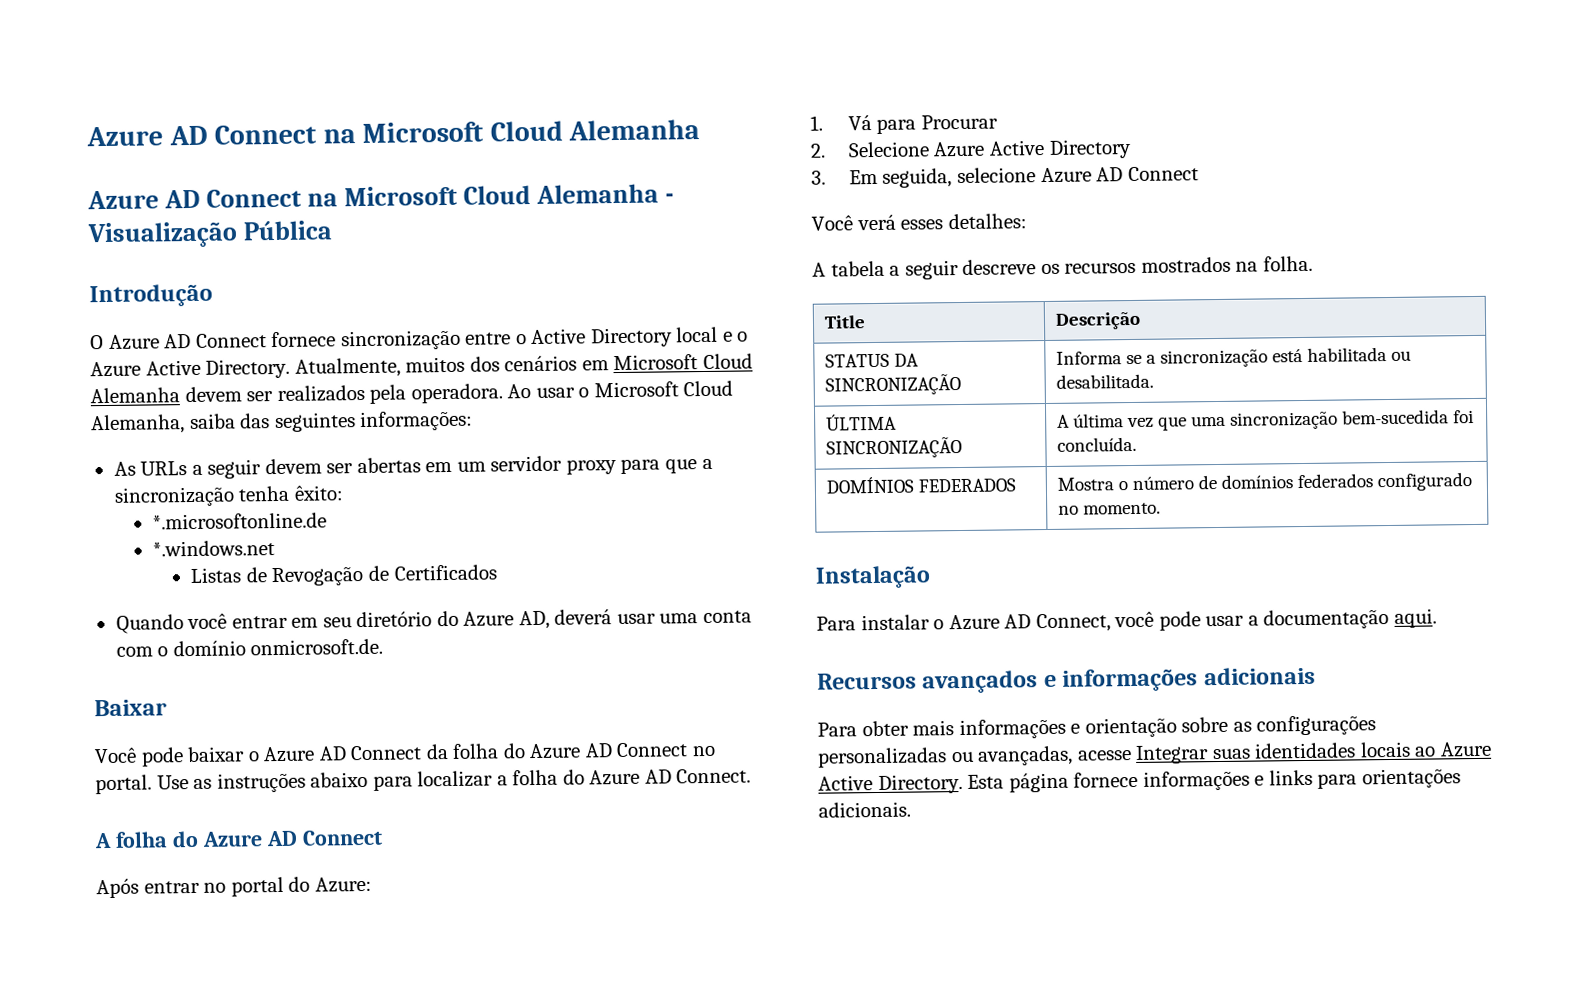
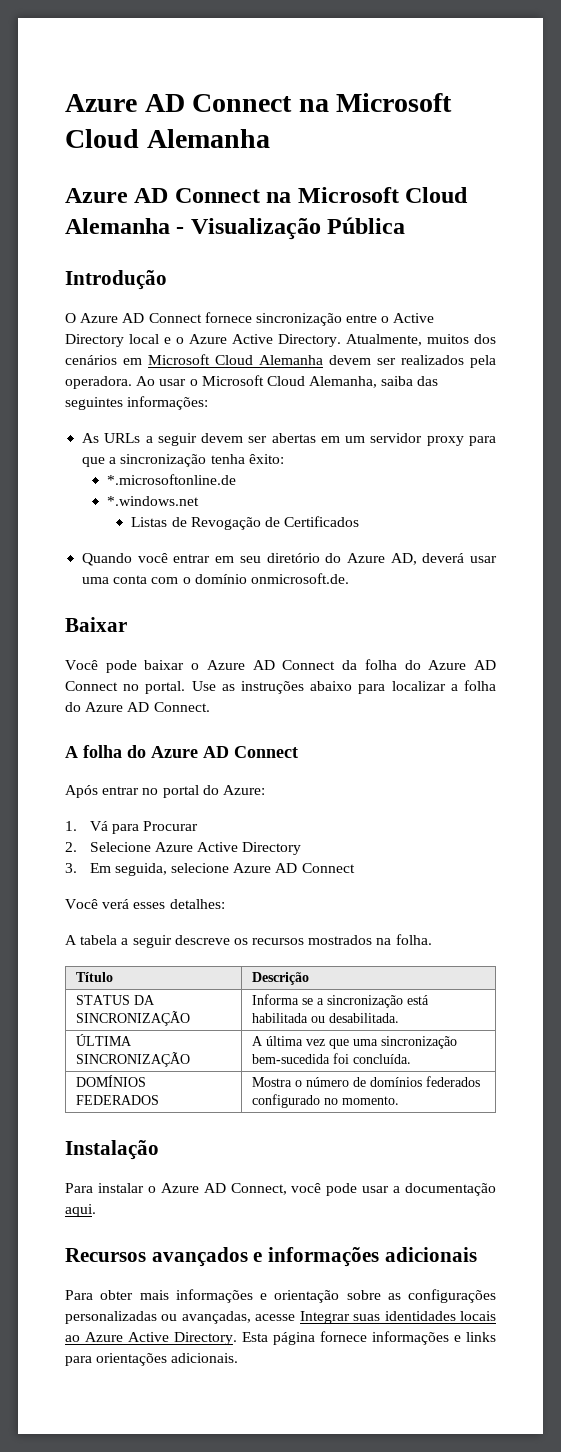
- Title | Descrição
+ Título | Descrição

